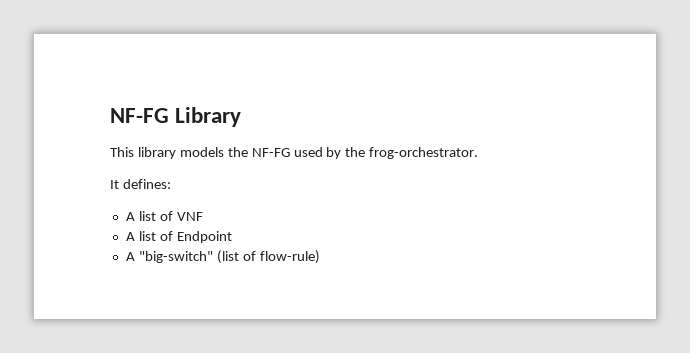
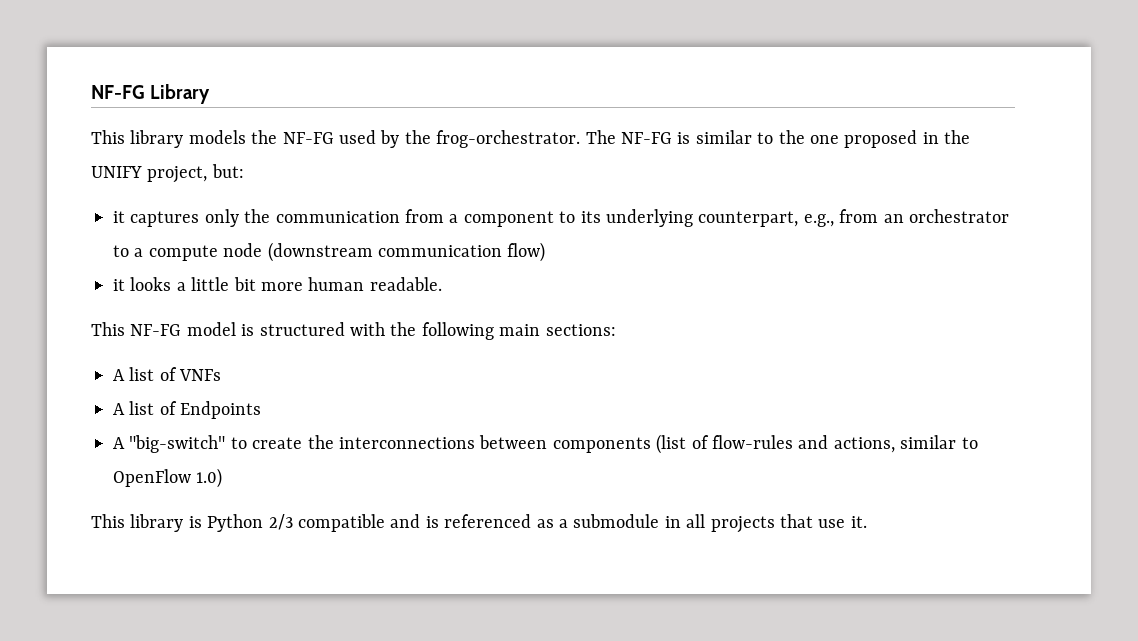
- This library models the NF-FG used by the frog-orchestrator.
- It defines:
- A list of VNF
- A list of Endpoint
+ This library models the NF-FG used by the frog-orchestrator. The NF-FG is similar to the one proposed in the UNIFY project, but:
+ it captures only the communication from a component to its underlying counterpart, e.g., from an orchestrator to a compute node (downstream communication flow)
+ it looks a little bit more human readable.
+ This NF-FG model is structured with the following main sections:
+ A list of VNFs
+ A list of Endpoints
- A "big-switch" (list of flow-rule)
+ A "big-switch" to create the interconnections between components (list of flow-rules and actions, similar to OpenFlow 1.0)
+ This library is Python 2/3 compatible and is referenced as a submodule in all projects that use it.

